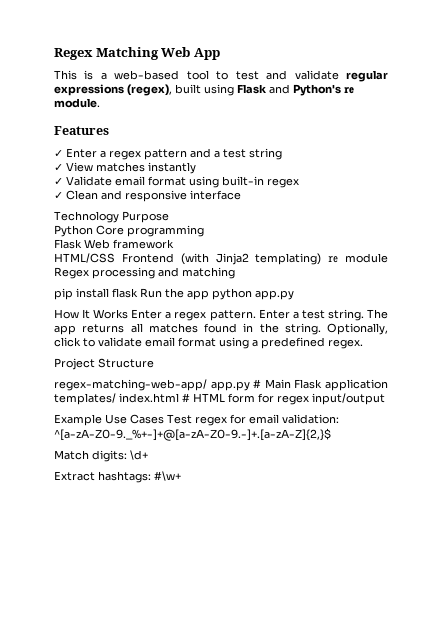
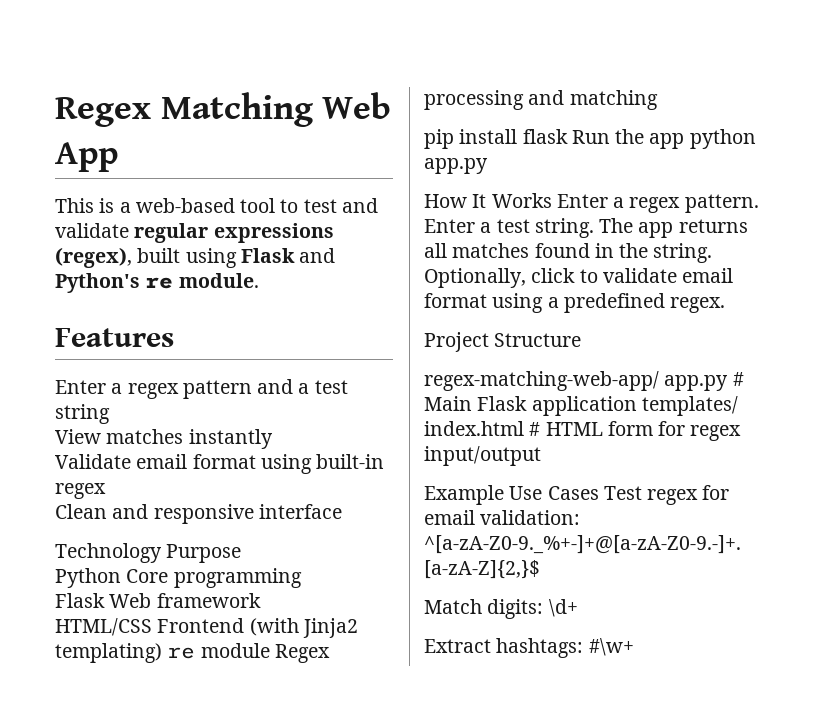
- ✓ Enter a regex pattern and a test string
+ Enter a regex pattern and a test string
- ✓ View matches instantly
+ View matches instantly
- ✓ Validate email format using built-in regex
+ Validate email format using built-in regex
- ✓ Clean and responsive interface
+ Clean and responsive interface

